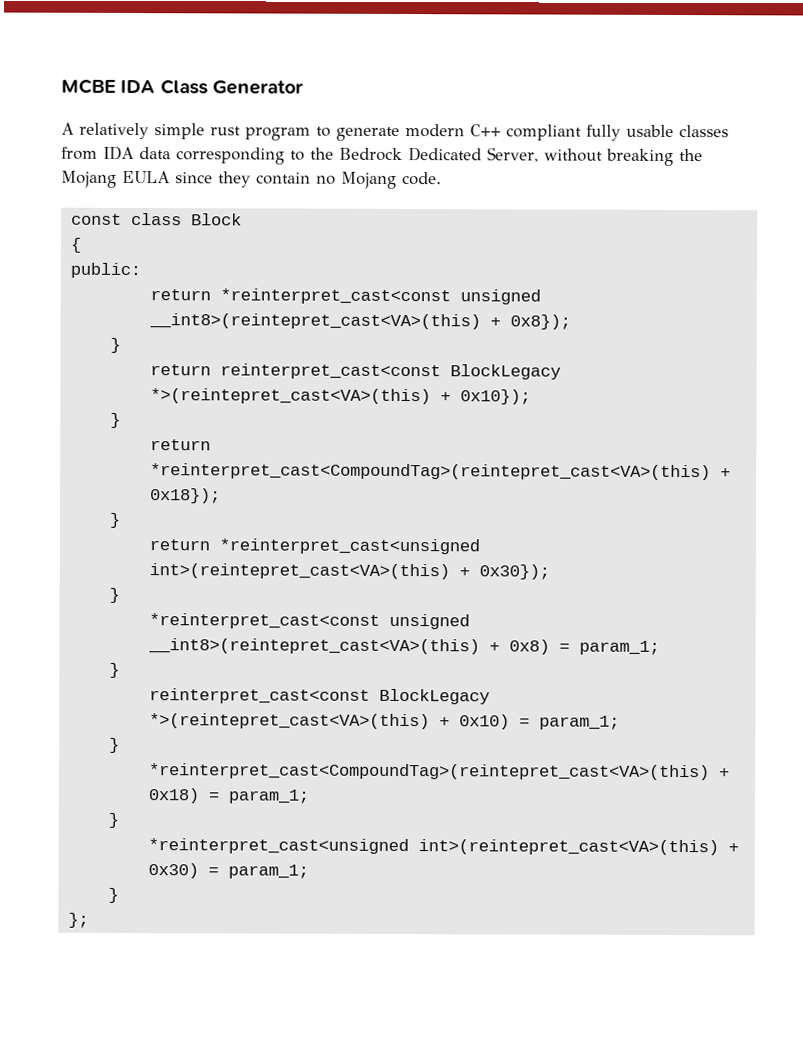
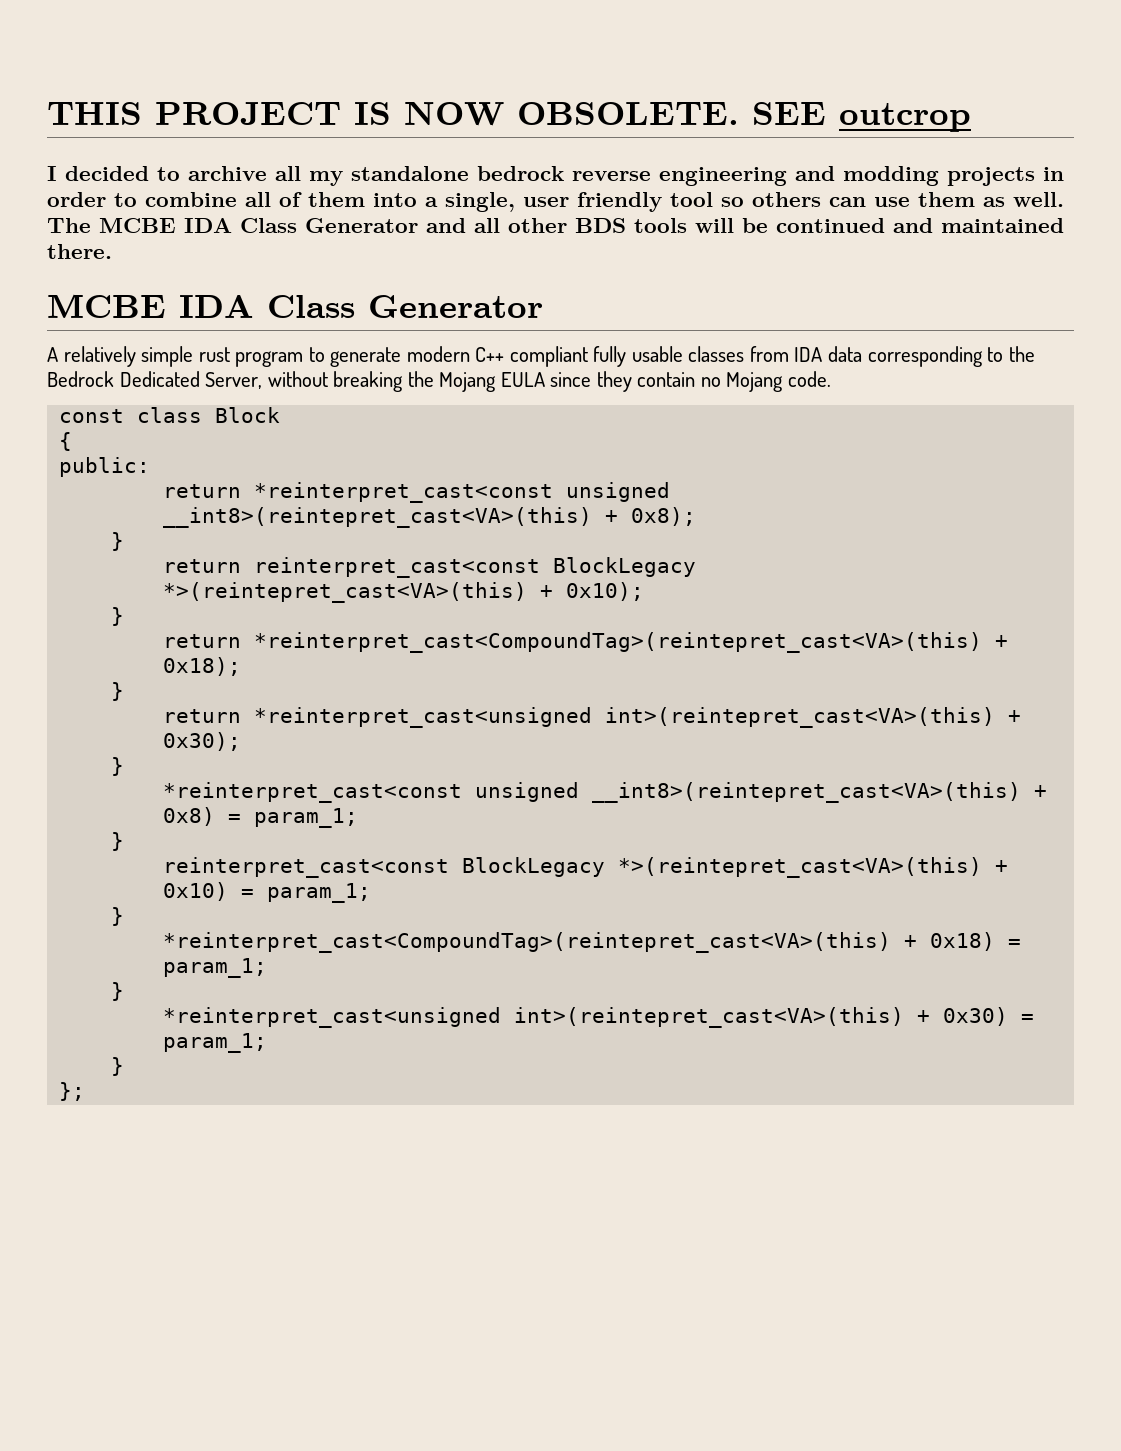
+ THIS PROJECT IS NOW OBSOLETE. SEE outcrop
+ I decided to archive all my standalone bedrock reverse engineering and modding projects in order to combine all of them into a single, user friendly tool so others can use them as well. The MCBE IDA Class Generator and all other BDS tools will be continued and maintained there.
- return *reinterpret_cast<const unsigned __int8>(reintepret_cast<VA>(this) + 0x8});
+ return *reinterpret_cast<const unsigned __int8>(reintepret_cast<VA>(this) + 0x8);
- return reinterpret_cast<const BlockLegacy *>(reintepret_cast<VA>(this) + 0x10});
+ return reinterpret_cast<const BlockLegacy *>(reintepret_cast<VA>(this) + 0x10);
- return *reinterpret_cast<CompoundTag>(reintepret_cast<VA>(this) + 0x18});
+ return *reinterpret_cast<CompoundTag>(reintepret_cast<VA>(this) + 0x18);
- return *reinterpret_cast<unsigned int>(reintepret_cast<VA>(this) + 0x30});
+ return *reinterpret_cast<unsigned int>(reintepret_cast<VA>(this) + 0x30);

